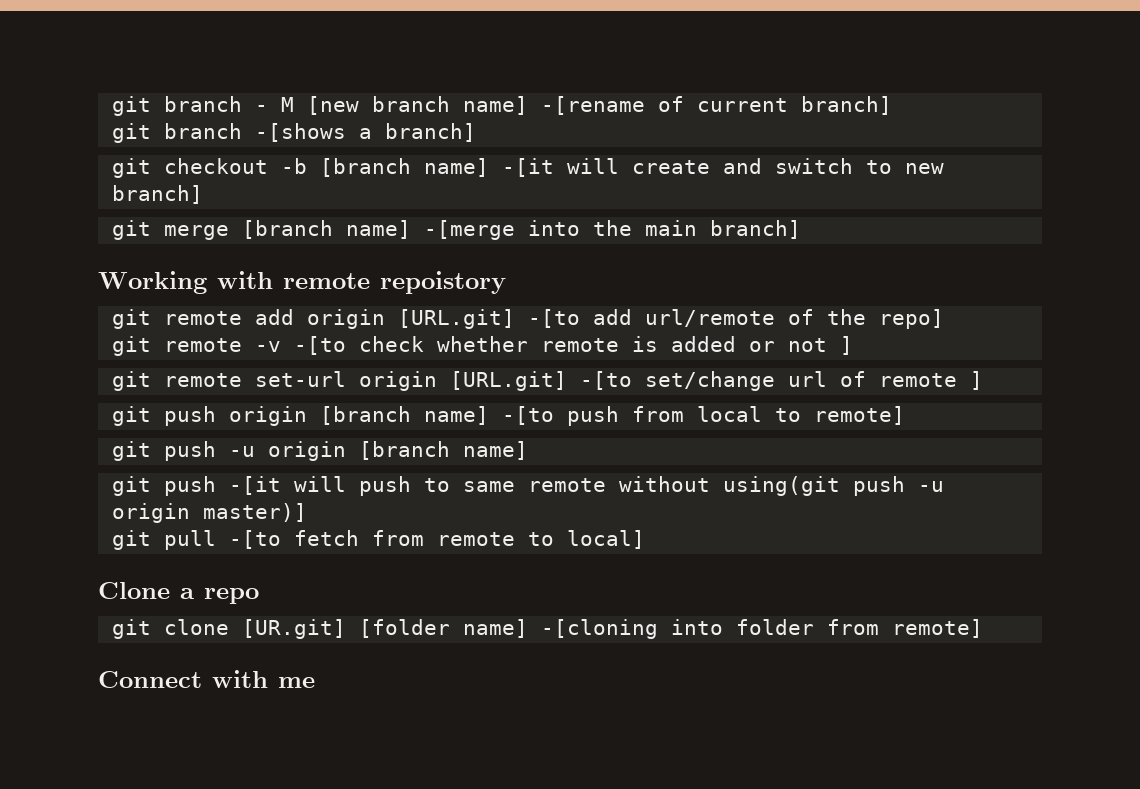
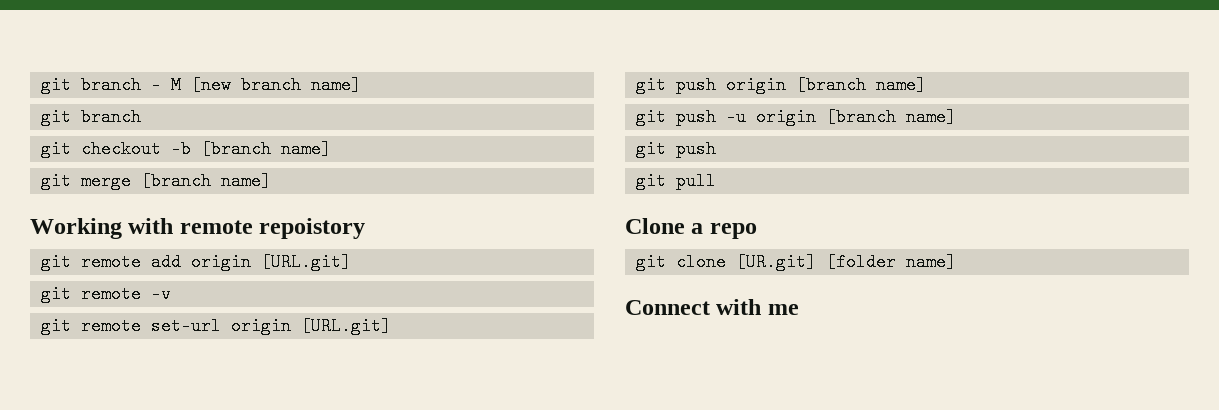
- git branch - M [new branch name] -[rename of current branch]
- git branch -[shows a branch]
+ git branch - M [new branch name]
+ git branch
- git checkout -b [branch name] -[it will create and switch to new branch]
+ git checkout -b [branch name]
- git merge [branch name] -[merge into the main branch]
+ git merge [branch name]
- git remote add origin [URL.git] -[to add url/remote of the repo]
- git remote -v -[to check whether remote is added or not ]
+ git remote add origin [URL.git]
+ git remote -v
- git remote set-url origin [URL.git] -[to set/change url of remote ]
+ git remote set-url origin [URL.git]
- git push origin [branch name] -[to push from local to remote]
+ git push origin [branch name]
  git push -u origin [branch name]
- git push -[it will push to same remote without using(git push -u origin master)]
- git pull -[to fetch from remote to local]
+ git push
+ git pull
- git clone [UR.git] [folder name] -[cloning into folder from remote]
+ git clone [UR.git] [folder name]

